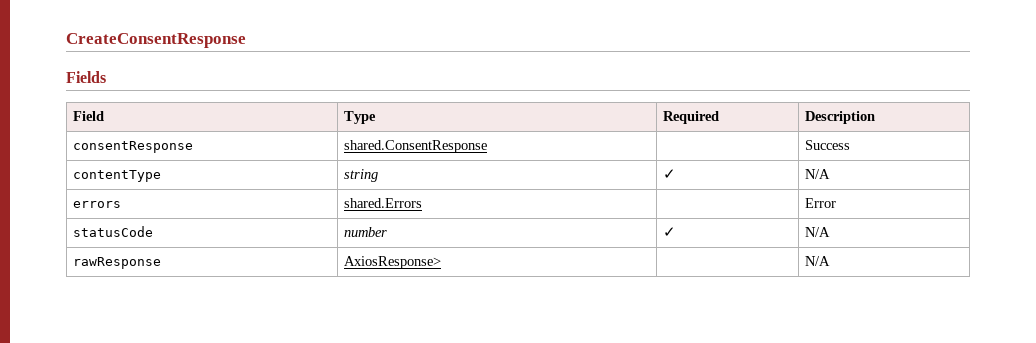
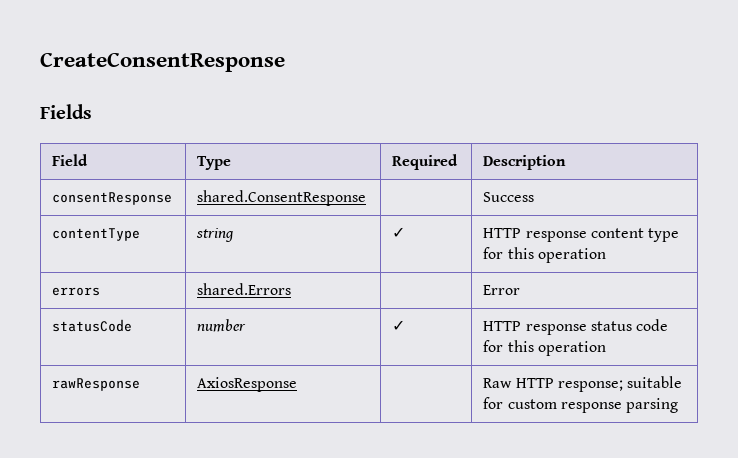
- contentType | string | ✓ | N/A
+ contentType | string | ✓ | HTTP response content type for this operation
- statusCode | number | ✓ | N/A
- rawResponse | AxiosResponse> | | N/A
+ statusCode | number | ✓ | HTTP response status code for this operation
+ rawResponse | AxiosResponse | | Raw HTTP response; suitable for custom response parsing

